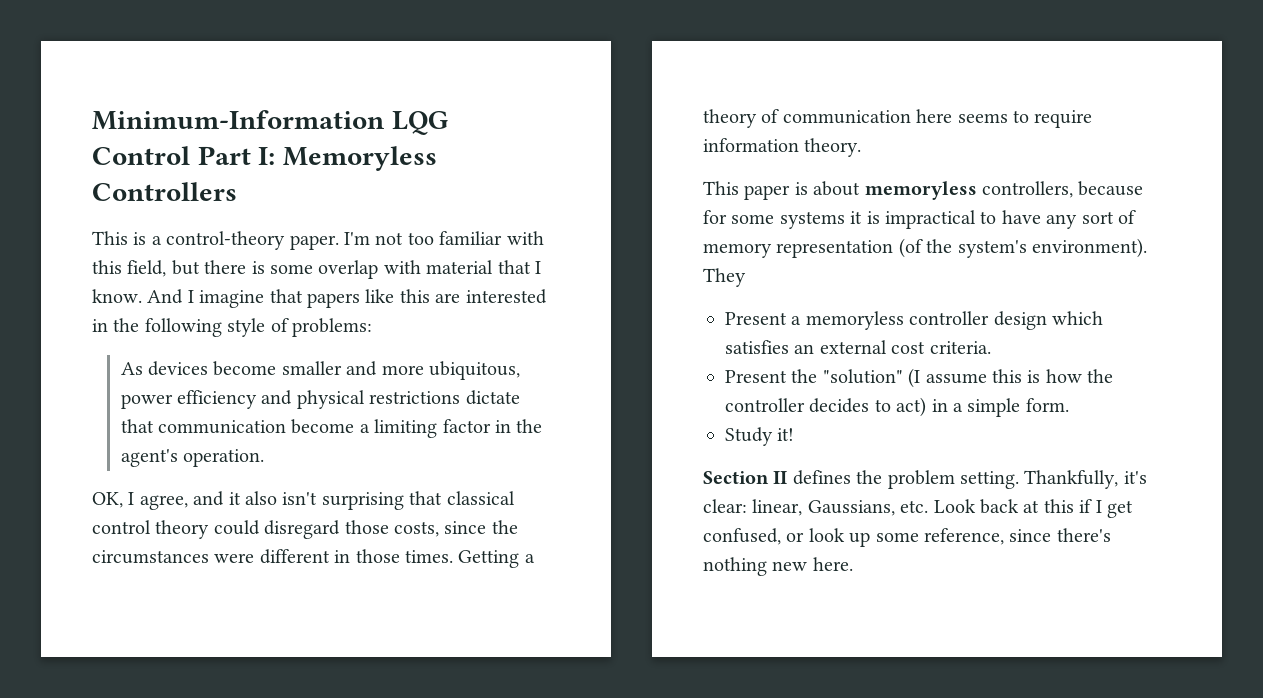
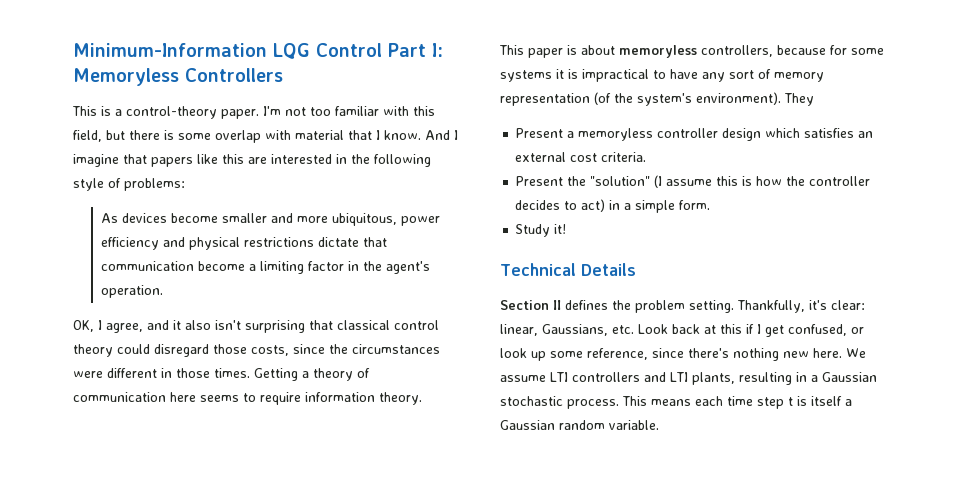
+ Technical Details
+ We assume LTI controllers and LTI plants, resulting in a Gaussian stochastic process. This means each time step t is itself a Gaussian random variable.

